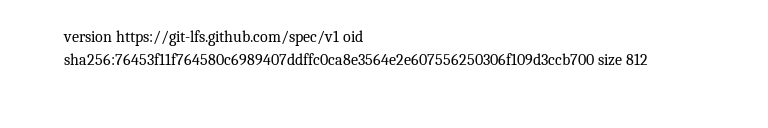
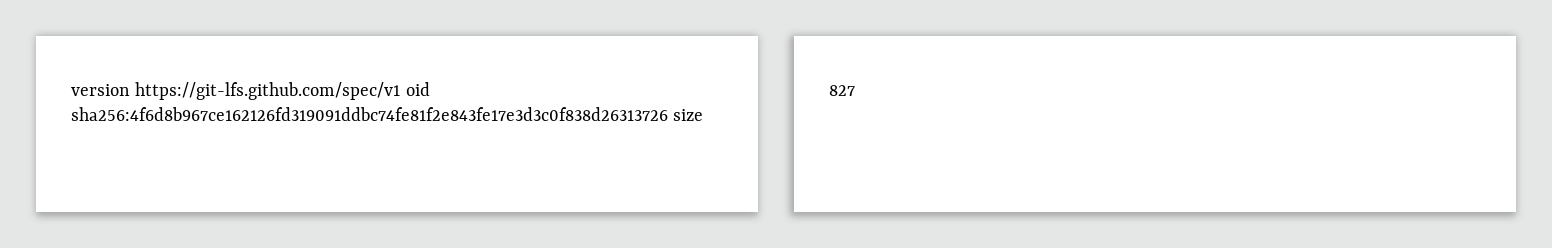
- version https://git-lfs.github.com/spec/v1 oid sha256:76453f11f764580c6989407ddffc0ca8e3564e2e607556250306f109d3ccb700 size 812
+ version https://git-lfs.github.com/spec/v1 oid sha256:4f6d8b967ce162126fd319091ddbc74fe81f2e843fe17e3d3c0f838d26313726 size 827

